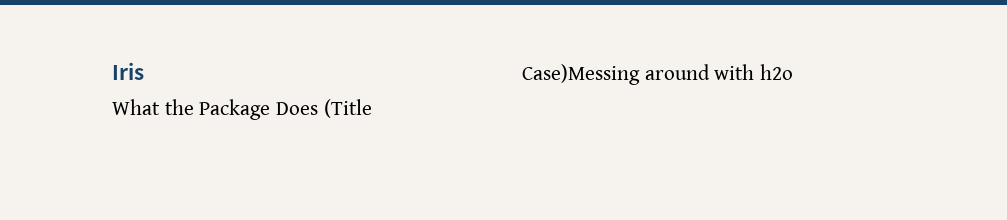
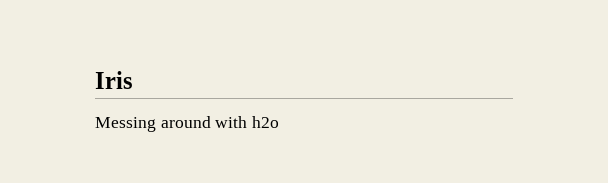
- What the Package Does (Title Case)Messing around with h2o
+ Messing around with h2o

